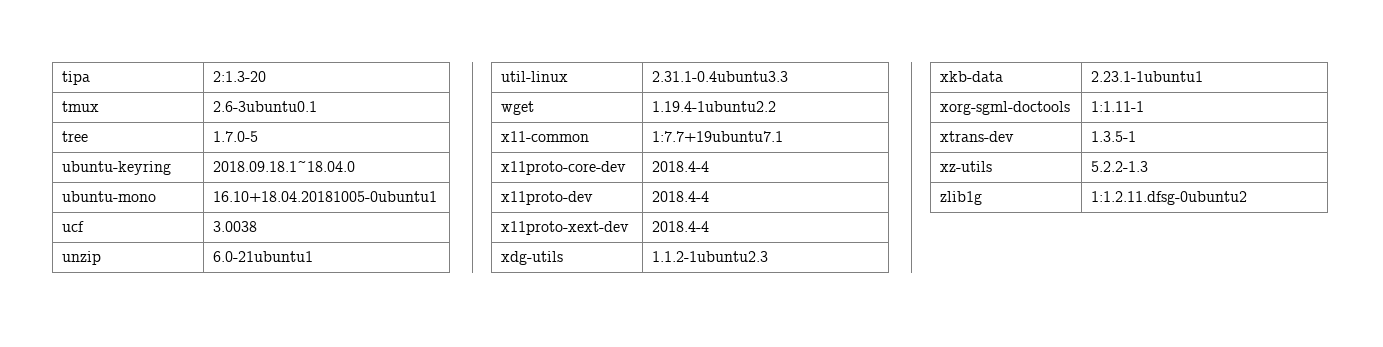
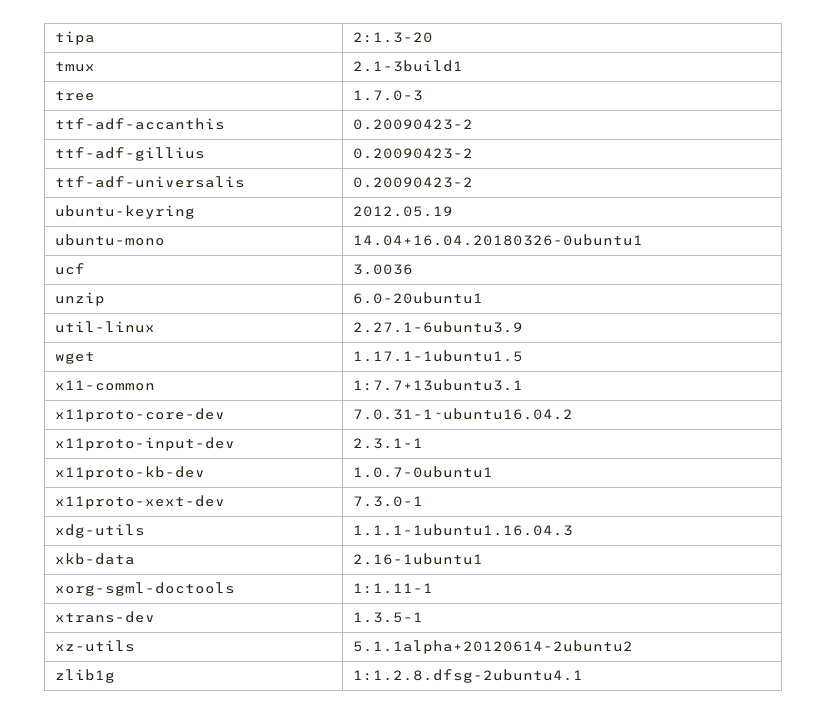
- tmux | 2.6-3ubuntu0.1
+ tmux | 2.1-3build1
- tree | 1.7.0-5
+ tree | 1.7.0-3
+ ttf-adf-accanthis | 0.20090423-2
+ ttf-adf-gillius | 0.20090423-2
+ ttf-adf-universalis | 0.20090423-2
- ubuntu-keyring | 2018.09.18.1~18.04.0
+ ubuntu-keyring | 2012.05.19
- ubuntu-mono | 16.10+18.04.20181005-0ubuntu1
+ ubuntu-mono | 14.04+16.04.20180326-0ubuntu1
- ucf | 3.0038
+ ucf | 3.0036
- unzip | 6.0-21ubuntu1
+ unzip | 6.0-20ubuntu1
- util-linux | 2.31.1-0.4ubuntu3.3
+ util-linux | 2.27.1-6ubuntu3.9
- wget | 1.19.4-1ubuntu2.2
+ wget | 1.17.1-1ubuntu1.5
- x11-common | 1:7.7+19ubuntu7.1
+ x11-common | 1:7.7+13ubuntu3.1
- x11proto-core-dev | 2018.4-4
- x11proto-dev | 2018.4-4
+ x11proto-core-dev | 7.0.31-1~ubuntu16.04.2
+ x11proto-input-dev | 2.3.1-1
+ x11proto-kb-dev | 1.0.7-0ubuntu1
- x11proto-xext-dev | 2018.4-4
+ x11proto-xext-dev | 7.3.0-1
- xdg-utils | 1.1.2-1ubuntu2.3
+ xdg-utils | 1.1.1-1ubuntu1.16.04.3
- xkb-data | 2.23.1-1ubuntu1
+ xkb-data | 2.16-1ubuntu1
- xz-utils | 5.2.2-1.3
+ xz-utils | 5.1.1alpha+20120614-2ubuntu2
- zlib1g | 1:1.2.11.dfsg-0ubuntu2
+ zlib1g | 1:1.2.8.dfsg-2ubuntu4.1

